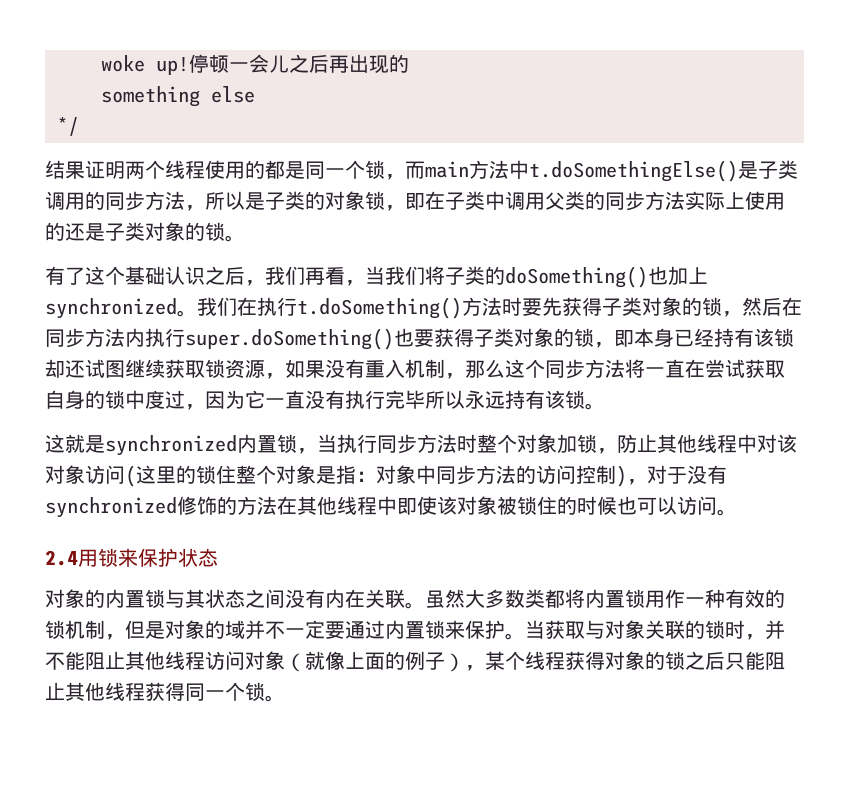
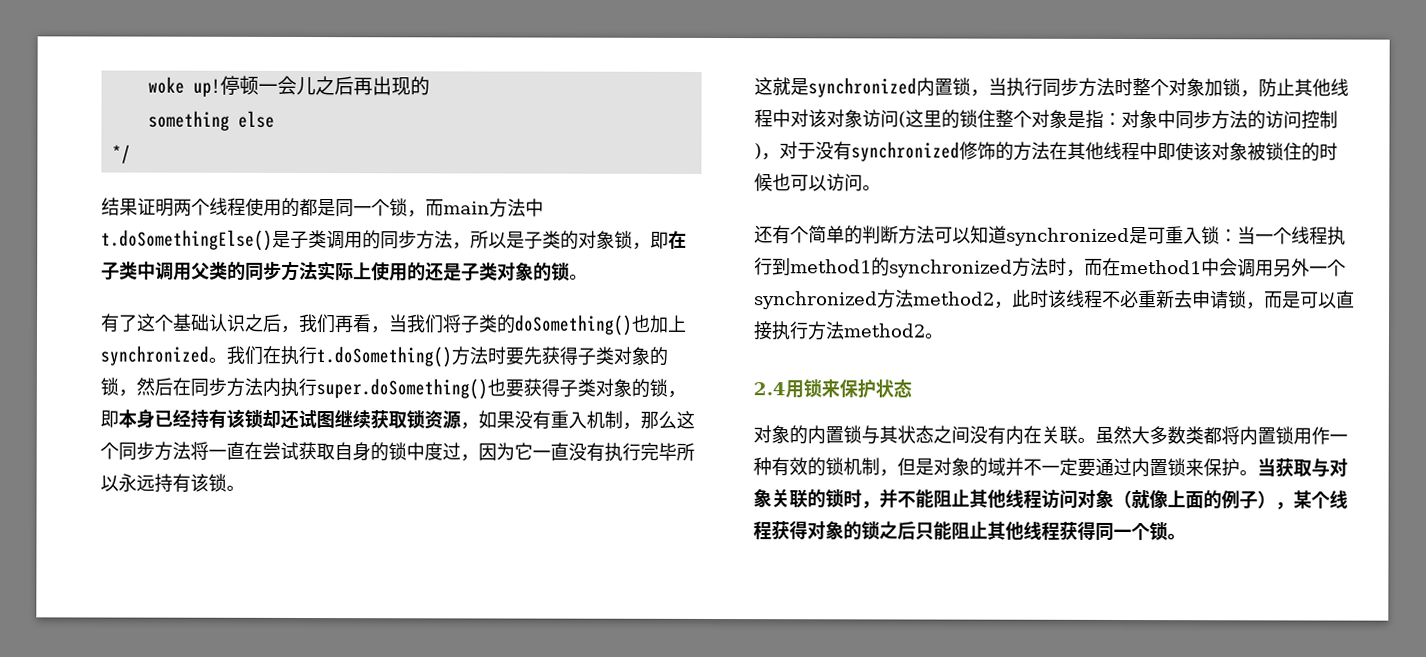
+ 还有个简单的判断方法可以知道synchronized是可重入锁：当一个线程执行到method1的synchronized方法时，而在method1中会调用另外一个synchronized方法method2，此时该线程不必重新去申请锁，而是可以直接执行方法method2。

